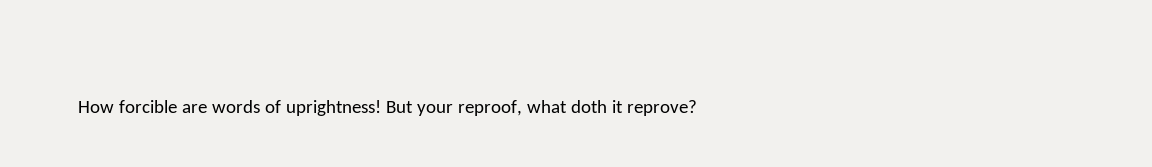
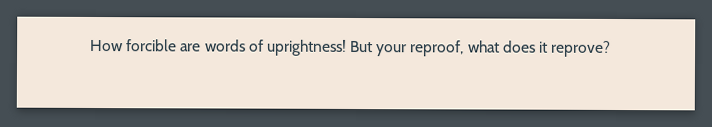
- But your reproof, what doth it reprove?
+ But your reproof, what does it reprove?

